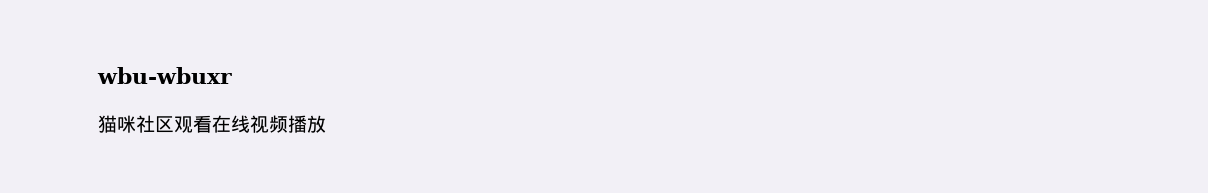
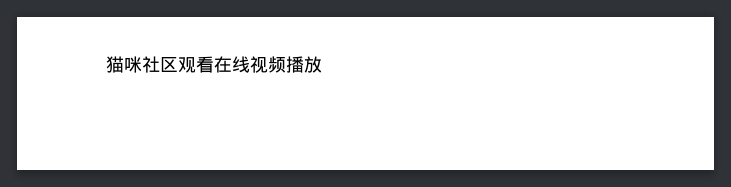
- wbu-wbuxr

